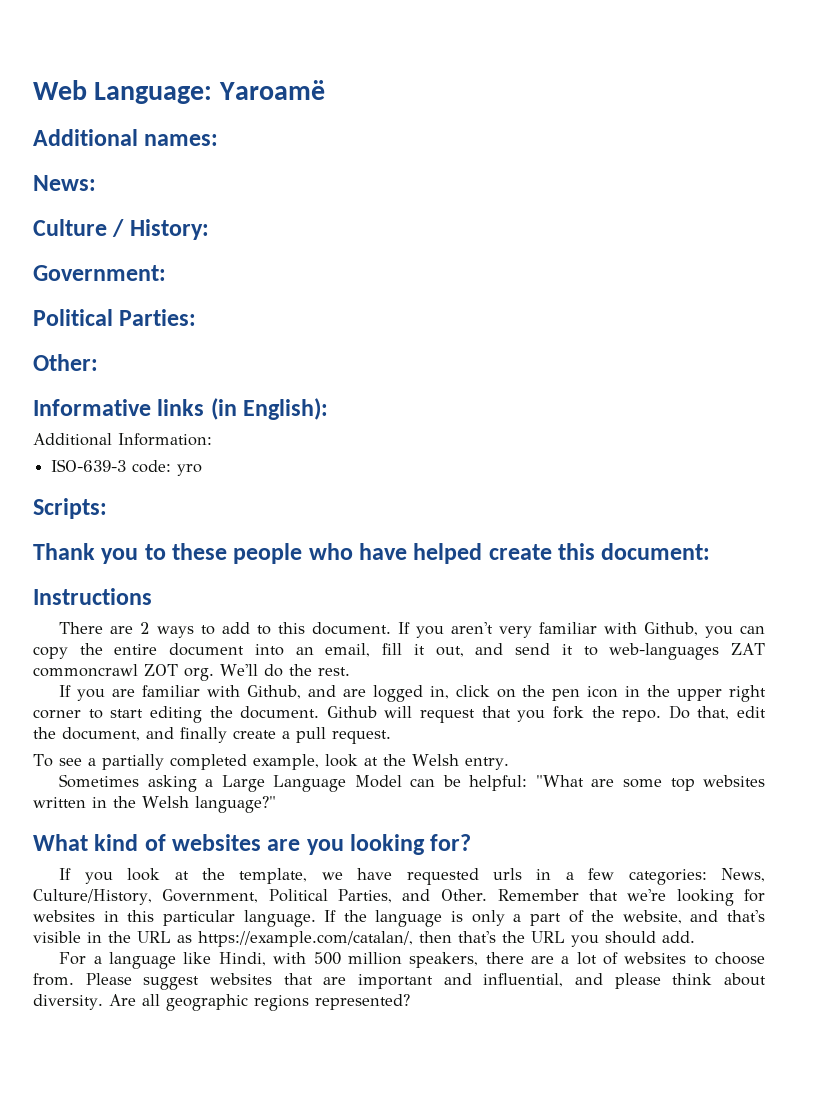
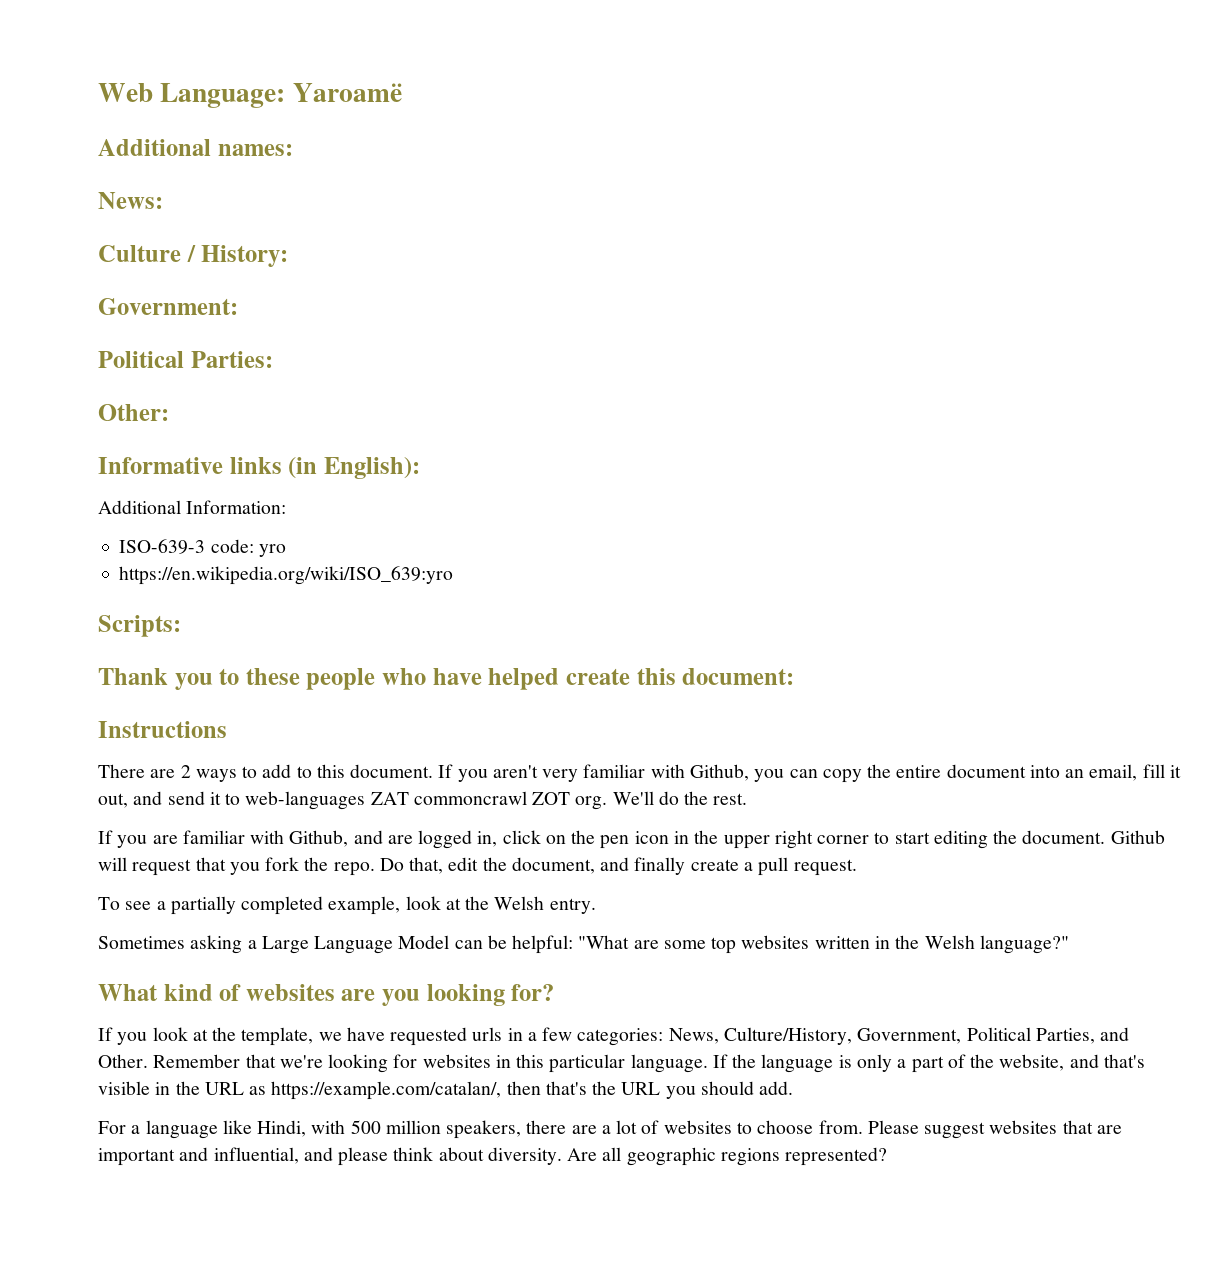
+ https://en.wikipedia.org/wiki/ISO_639:yro

